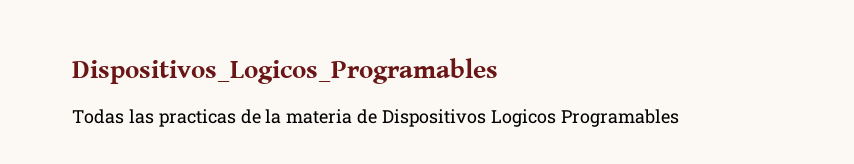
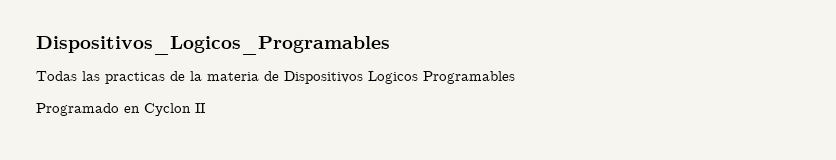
+ Programado en Cyclon II

